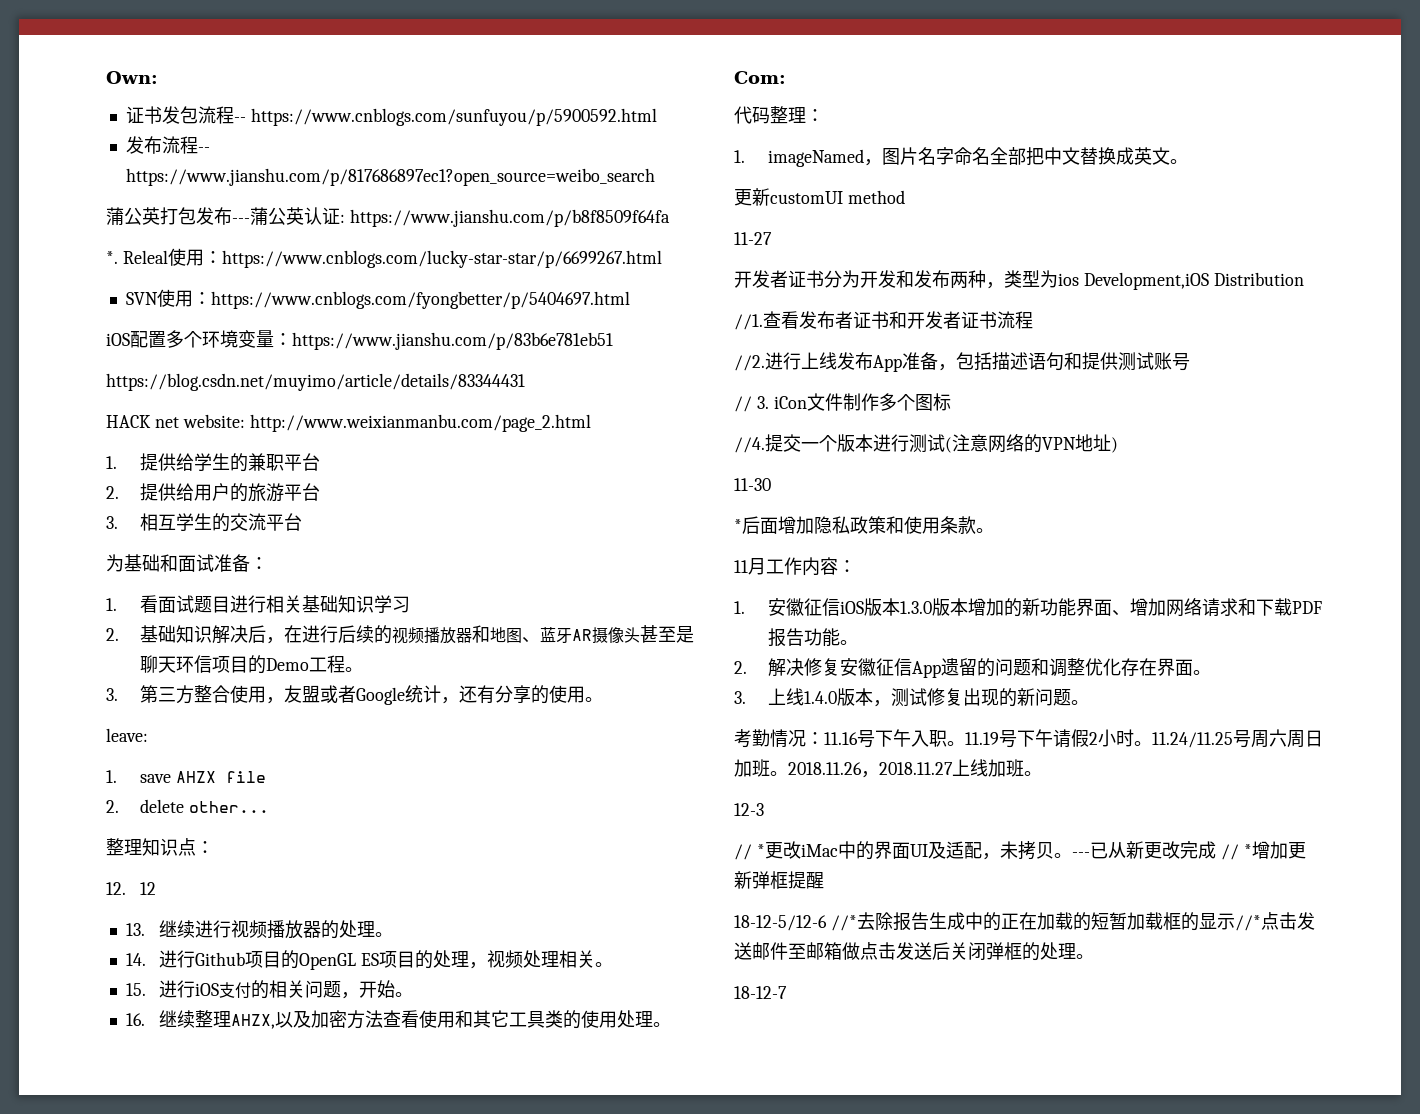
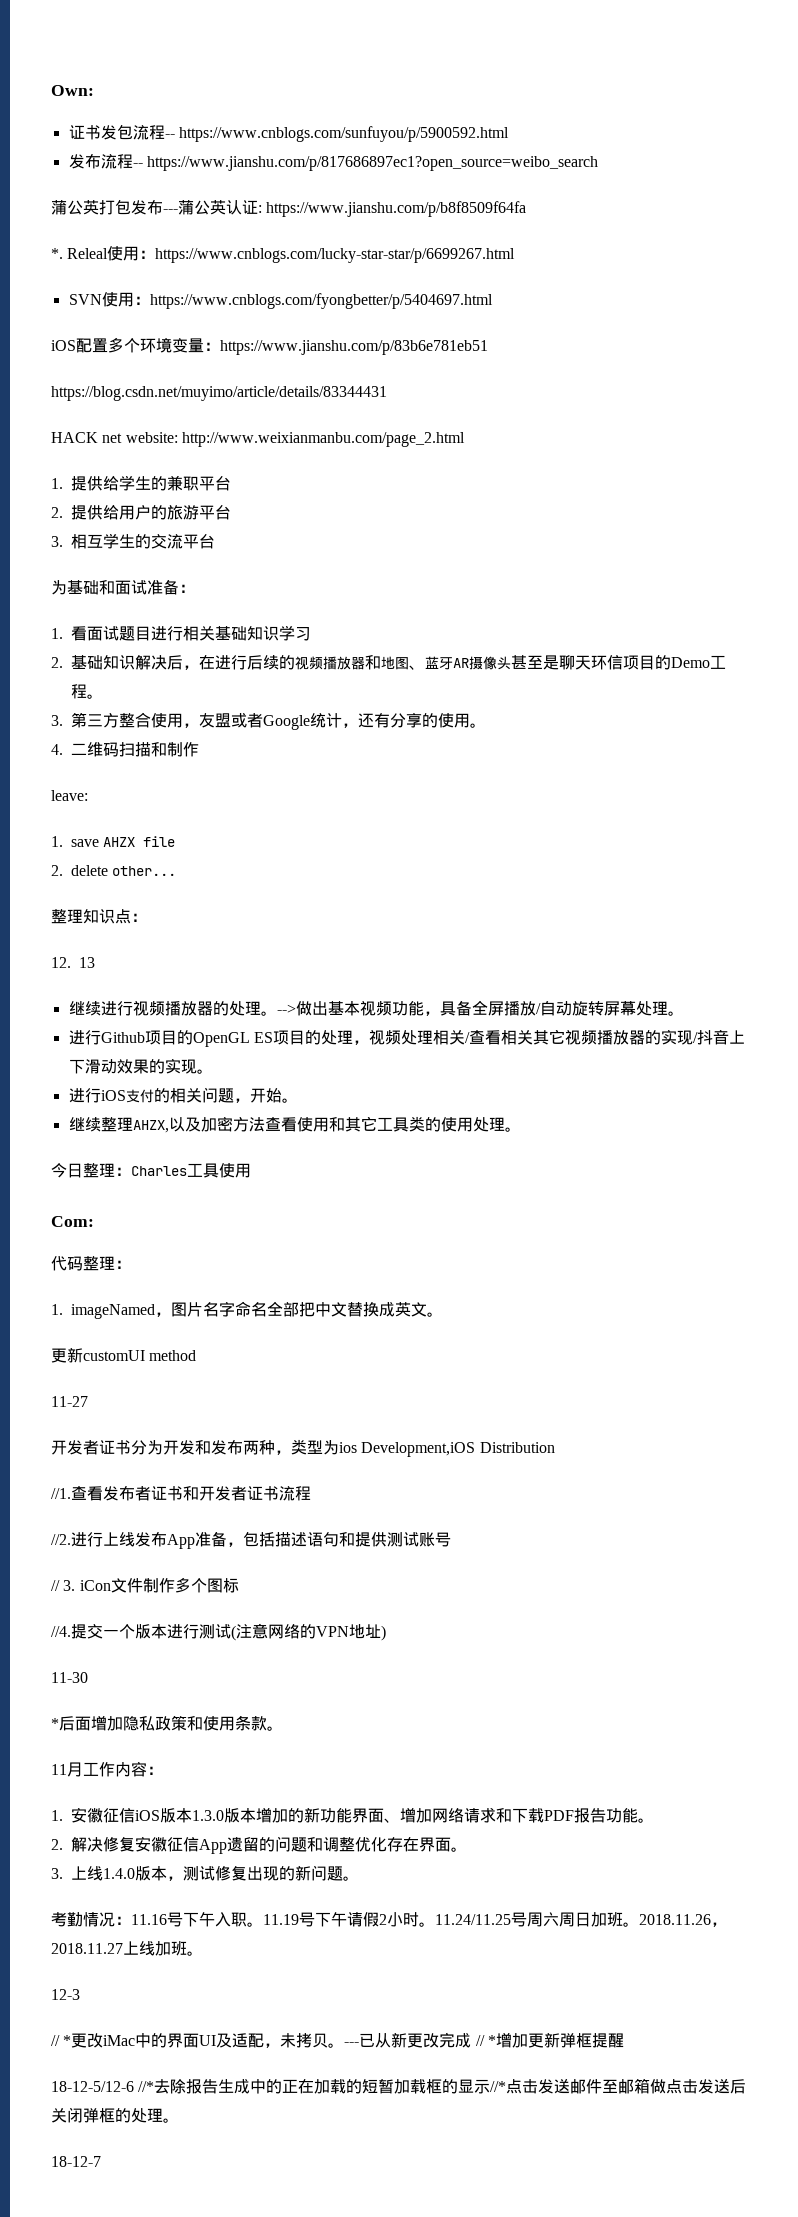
+ 4.二维码扫描和制作
- 12. 12
- 13.继续进行视频播放器的处理。
- 14.进行Github项目的OpenGL ES项目的处理，视频处理相关。
- 15.进行iOS支付的相关问题，开始。
+ 12. 13
+ 继续进行视频播放器的处理。-->做出基本视频功能，具备全屏播放/自动旋转屏幕处理。
+ 进行Github项目的OpenGL ES项目的处理，视频处理相关/查看相关其它视频播放器的实现/抖音上下滑动效果的实现。
+ 进行iOS支付的相关问题，开始。
- 16.继续整理AHZX,以及加密方法查看使用和其它工具类的使用处理。
+ 继续整理AHZX,以及加密方法查看使用和其它工具类的使用处理。
+ 今日整理：Charles工具使用

